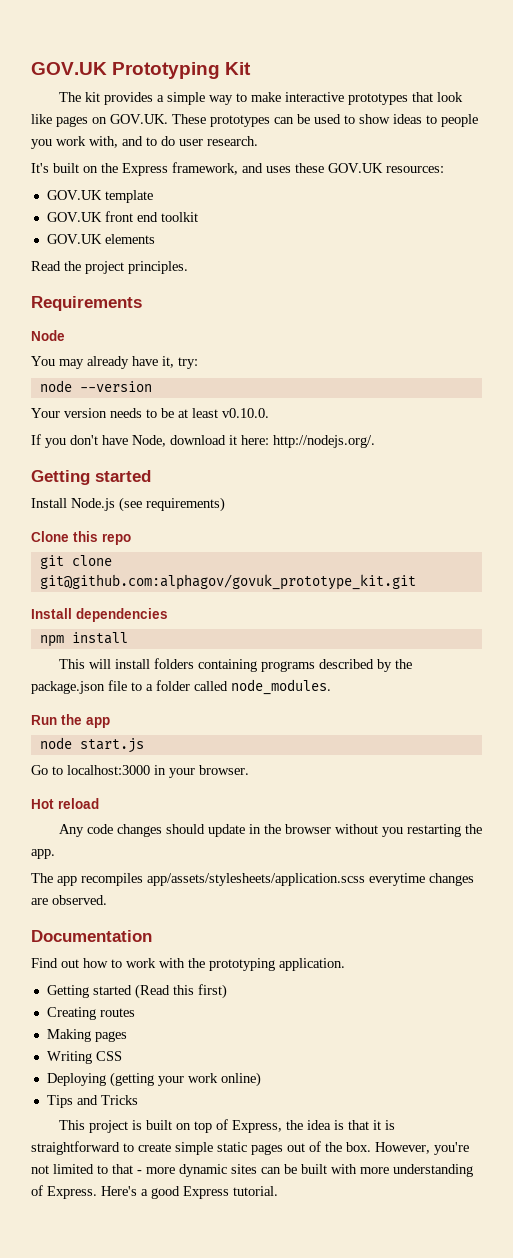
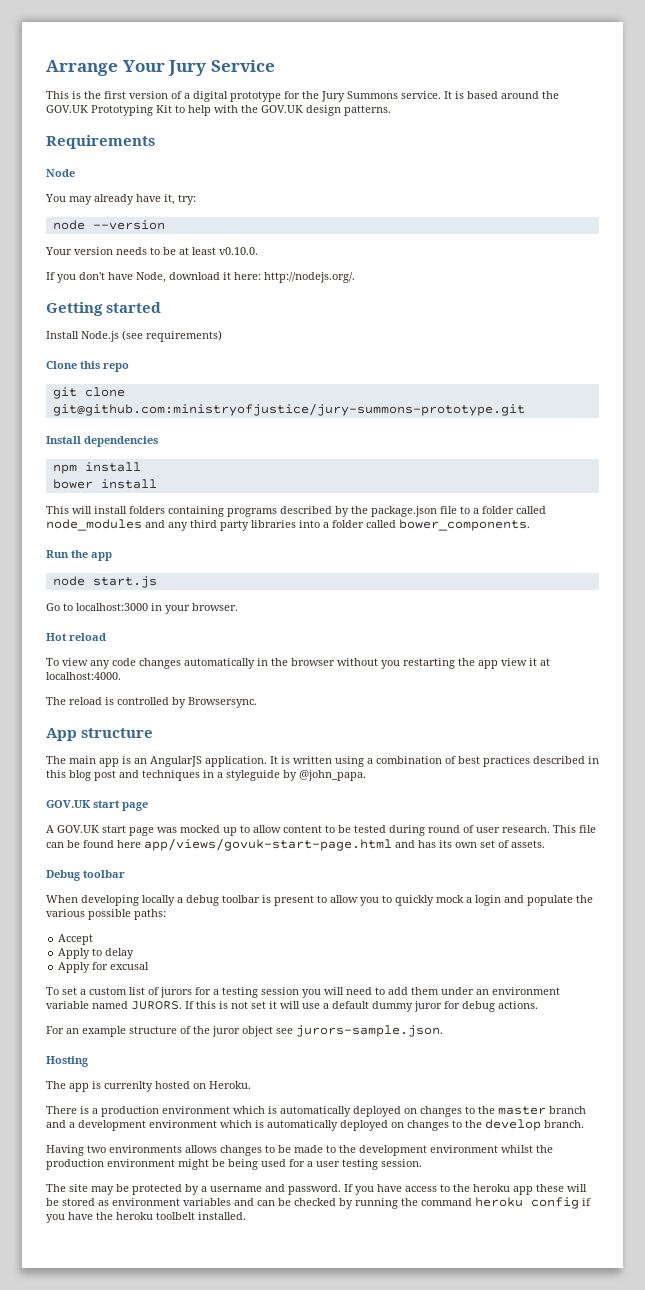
- GOV.UK Prototyping Kit
- The kit provides a simple way to make interactive prototypes that look like pages on GOV.UK. These prototypes can be used to show ideas to people you work with, and to do user research.
- It's built on the Express framework, and uses these GOV.UK resources:
- GOV.UK template
- GOV.UK front end toolkit
- GOV.UK elements
- Read the project principles.
+ Arrange Your Jury Service
+ This is the first version of a digital prototype for the Jury Summons service. It is based around the GOV.UK Prototyping Kit to help with the GOV.UK design patterns.
- git clone git@github.com:alphagov/govuk_prototype_kit.git
+ git clone git@github.com:ministryofjustice/jury-summons-prototype.git
+ bower install
- This will install folders containing programs described by the package.json file to a folder called node_modules.
+ This will install folders containing programs described by the package.json file to a folder called node_modules and any third party libraries into a folder called bower_components.
- Any code changes should update in the browser without you restarting the app.
- The app recompiles app/assets/stylesheets/application.scss everytime changes are observed.
- Documentation
- Find out how to work with the prototyping application.
- Getting started (Read this first)
- Creating routes
- Making pages
- Writing CSS
- Deploying (getting your work online)
- Tips and Tricks
- This project is built on top of Express, the idea is that it is straightforward to create simple static pages out of the box. However, you're not limited to that - more dynamic sites can be built with more understanding of Express. Here's a good Express tutorial.
+ To view any code changes automatically in the browser without you restarting the app view it at localhost:4000.
+ The reload is controlled by Browsersync.
+ App structure
+ The main app is an AngularJS application. It is written using a combination of best practices described in this blog post and techniques in a styleguide by @john_papa.
+ GOV.UK start page
+ A GOV.UK start page was mocked up to allow content to be tested during round of user research. This file can be found here app/views/govuk-start-page.html and has its own set of assets.
+ Debug toolbar
+ When developing locally a debug toolbar is present to allow you to quickly mock a login and populate the various possible paths:
+ Accept
+ Apply to delay
+ Apply for excusal
+ To set a custom list of jurors for a testing session you will need to add them under an environment variable named JURORS. If this is not set it will use a default dummy juror for debug actions.
+ For an example structure of the juror object see jurors-sample.json.
+ Hosting
+ The app is currenlty hosted on Heroku.
+ There is a production environment which is automatically deployed on changes to the master branch and a development environment which is automatically deployed on changes to the develop branch.
+ Having two environments allows changes to be made to the development environment whilst the production environment might be being used for a user testing session.
+ The site may be protected by a username and password. If you have access to the heroku app these will be stored as environment variables and can be checked by running the command heroku config if you have the heroku toolbelt installed.

